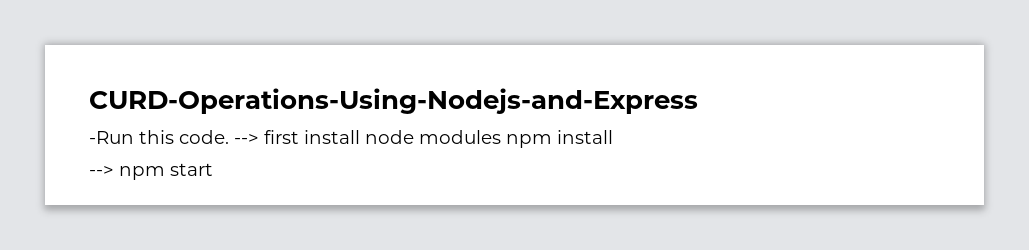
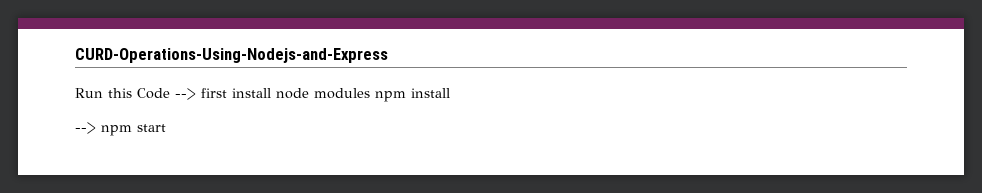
- -Run this code. --> first install node modules npm install
+ Run this Code --> first install node modules npm install

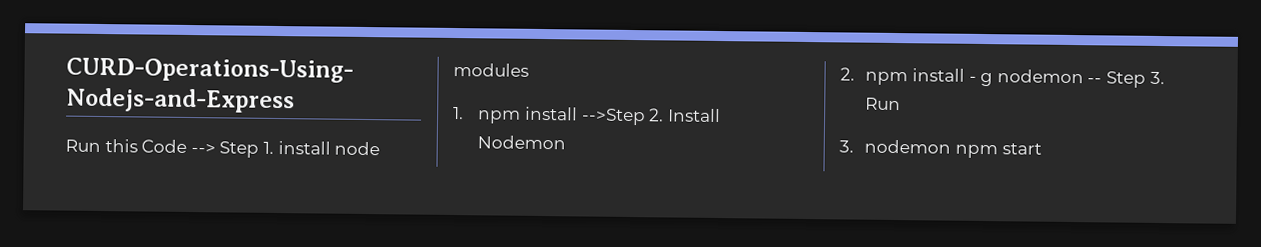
- Run this Code --> first install node modules npm install
- --> npm start
+ Run this Code --> Step 1. install node modules
+ 1. npm install -->Step 2. Install Nodemon
+ 2. npm install - g nodemon -- Step 3. Run
+ 3. nodemon npm start

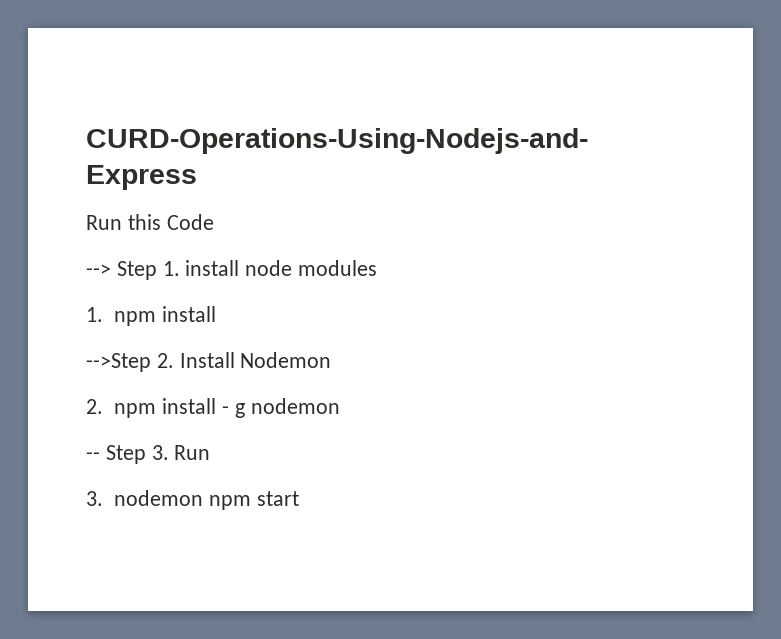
- Run this Code --> Step 1. install node modules
+ Run this Code
+ --> Step 1. install node modules
- 1. npm install -->Step 2. Install Nodemon
+ 1. npm install
+ -->Step 2. Install Nodemon
- 2. npm install - g nodemon -- Step 3. Run
+ 2. npm install - g nodemon
+ -- Step 3. Run

